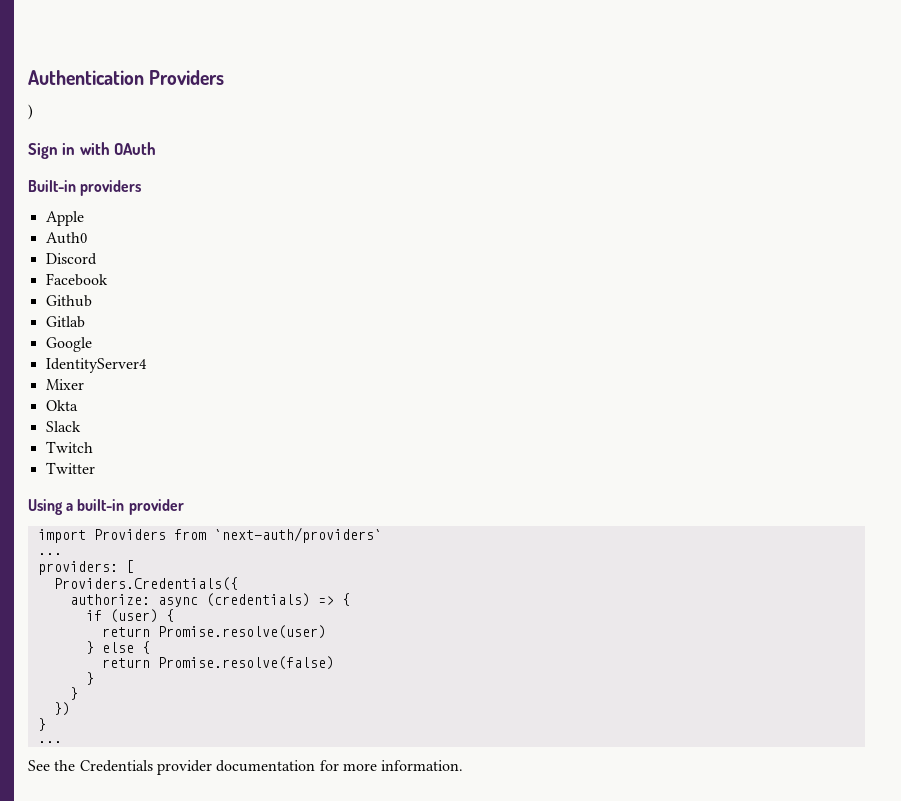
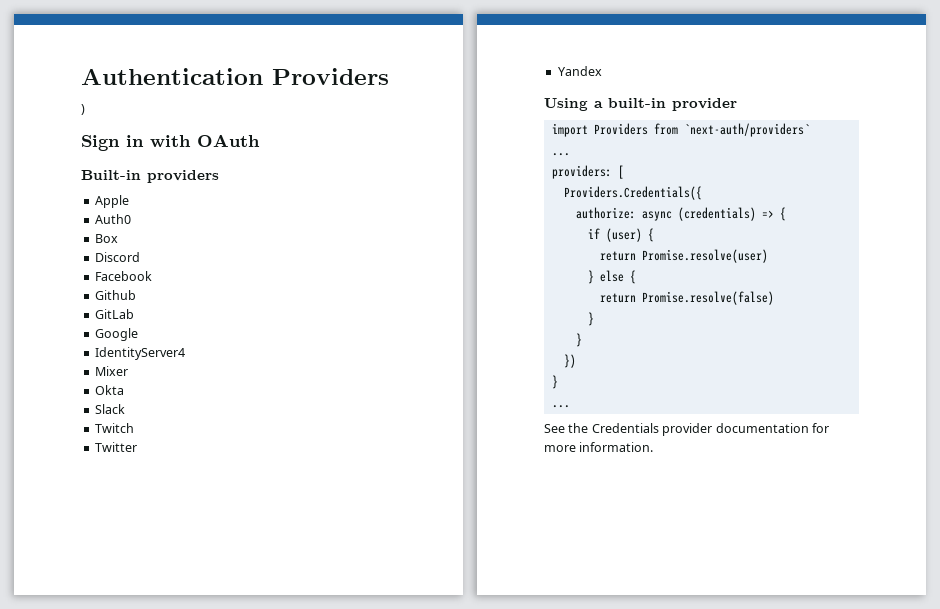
+ Box
- Gitlab
+ GitLab
+ Yandex

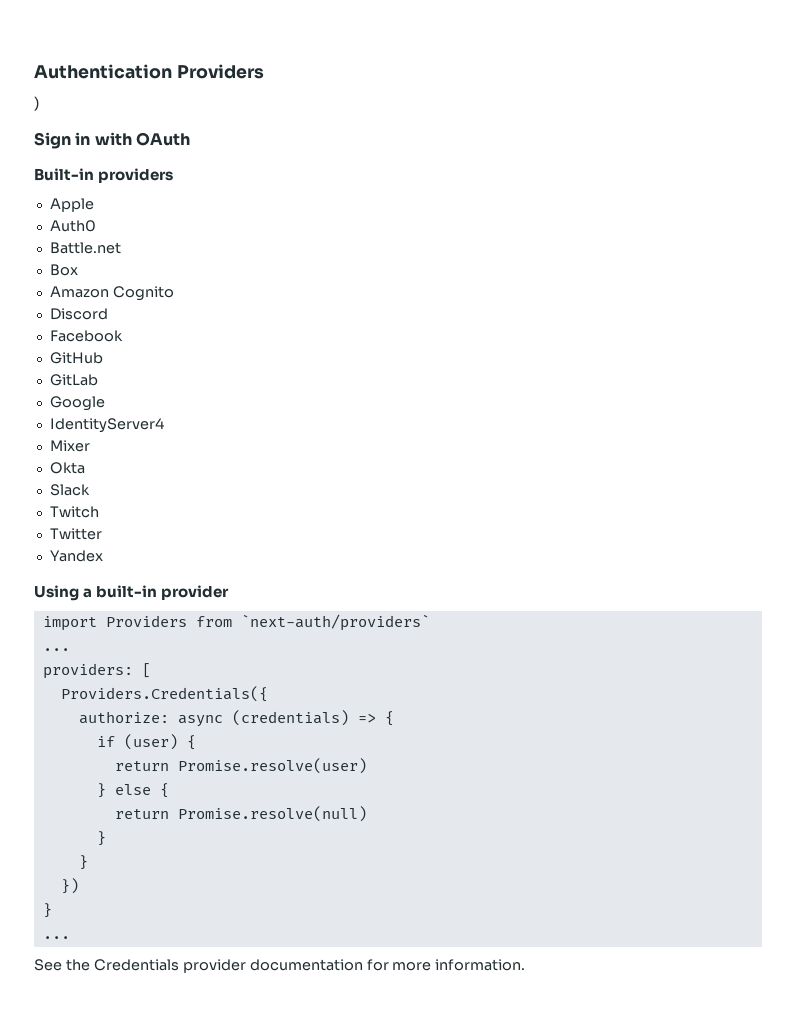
+ Battle.net
+ Amazon Cognito
- Github
+ GitHub
- return Promise.resolve(false)
+ return Promise.resolve(null)

